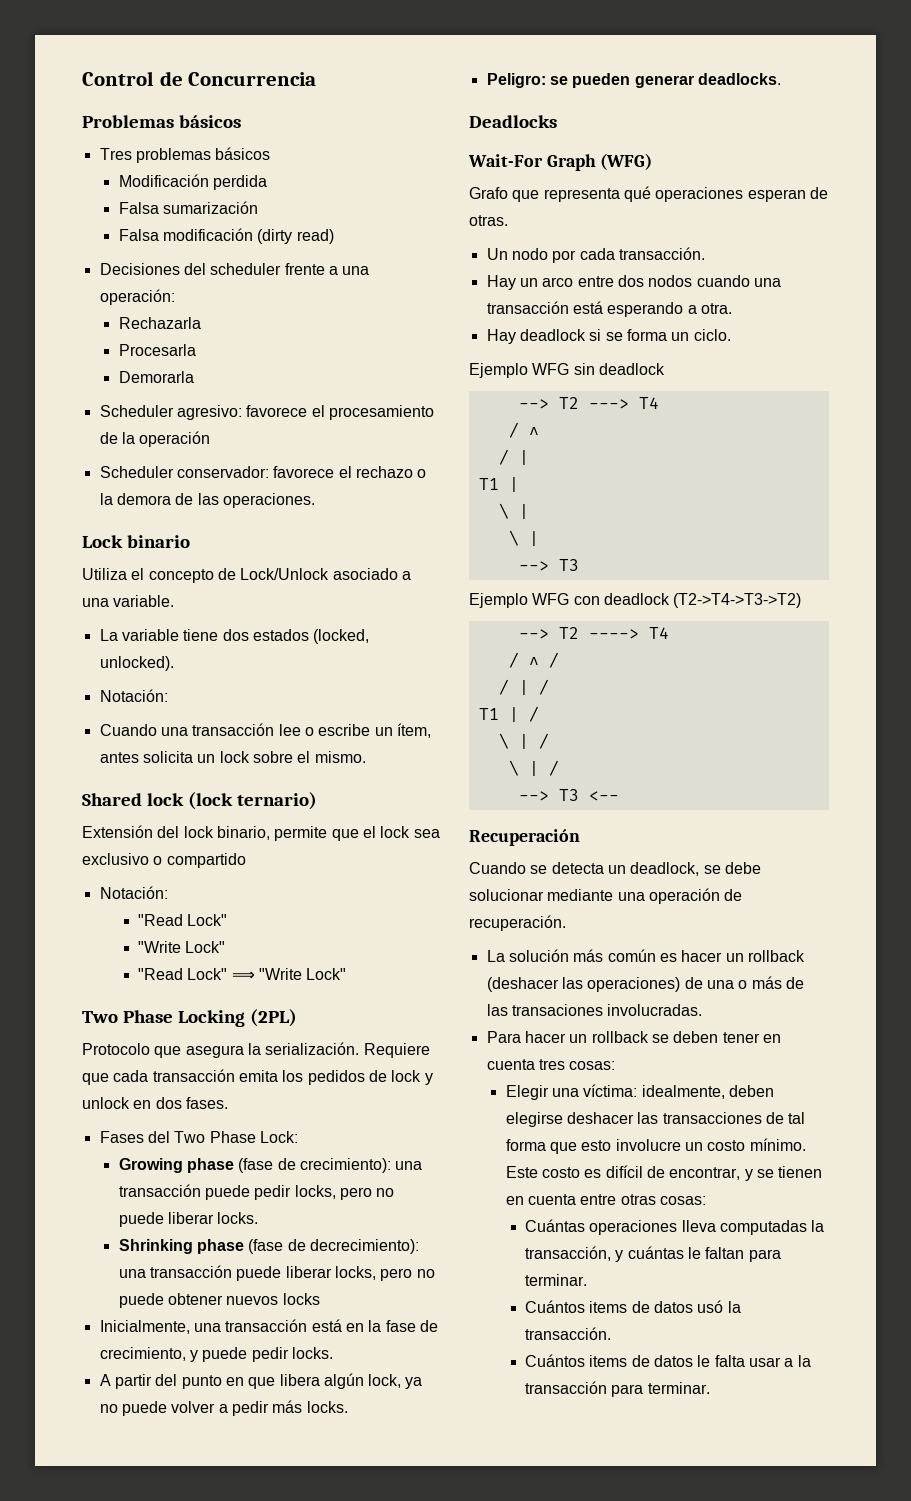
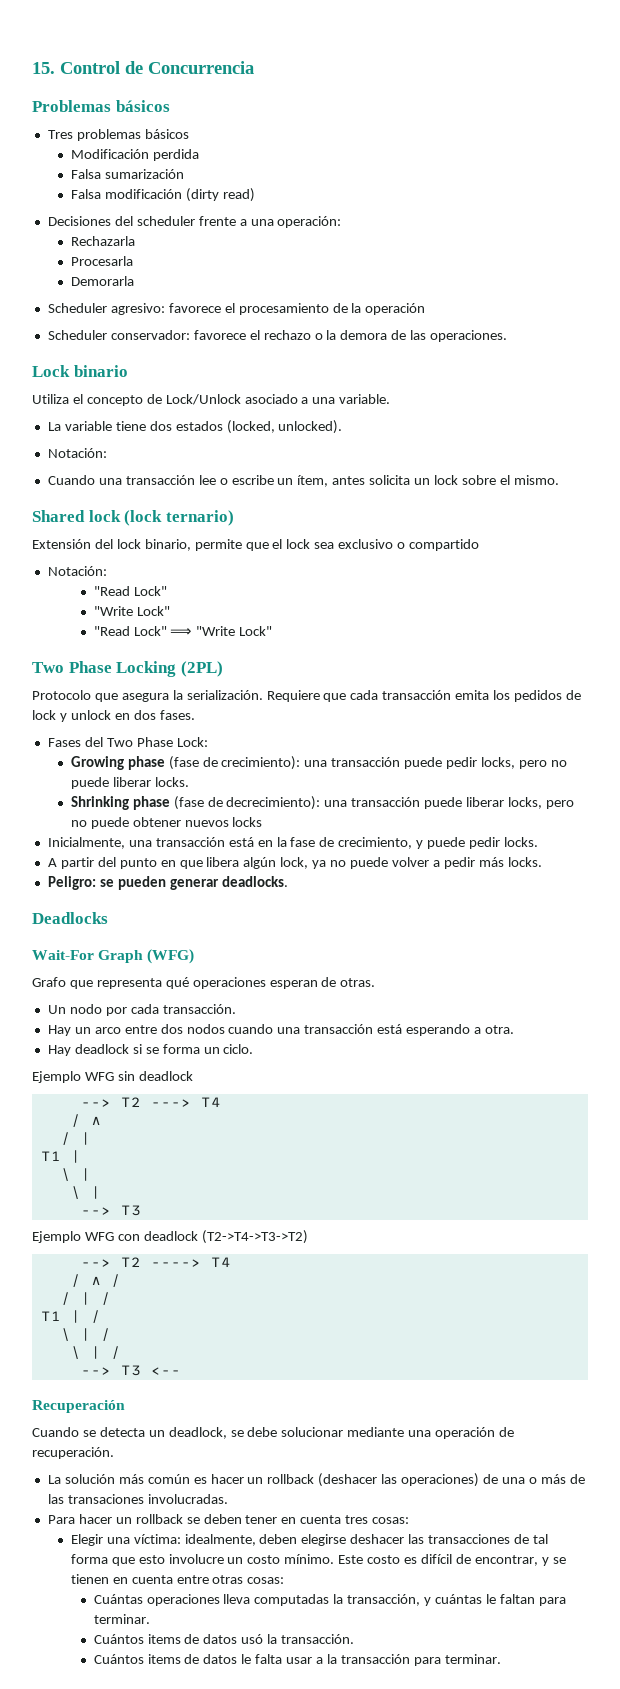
- Control de Concurrencia
+ 15. Control de Concurrencia

